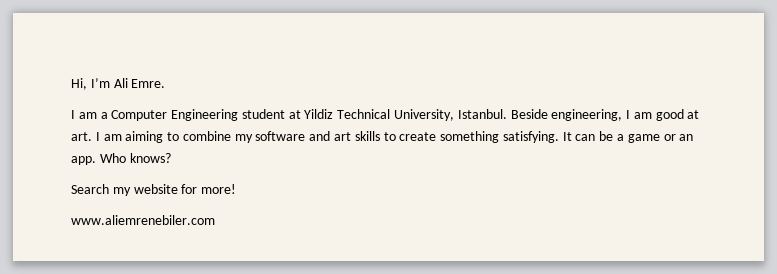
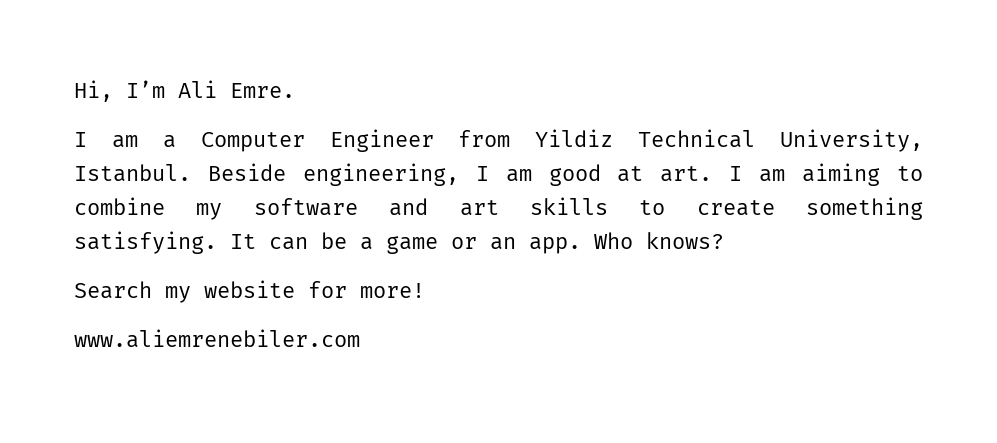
- I am a Computer Engineering student at Yildiz Technical University, Istanbul.
+ I am a Computer Engineer from Yildiz Technical University, Istanbul.

